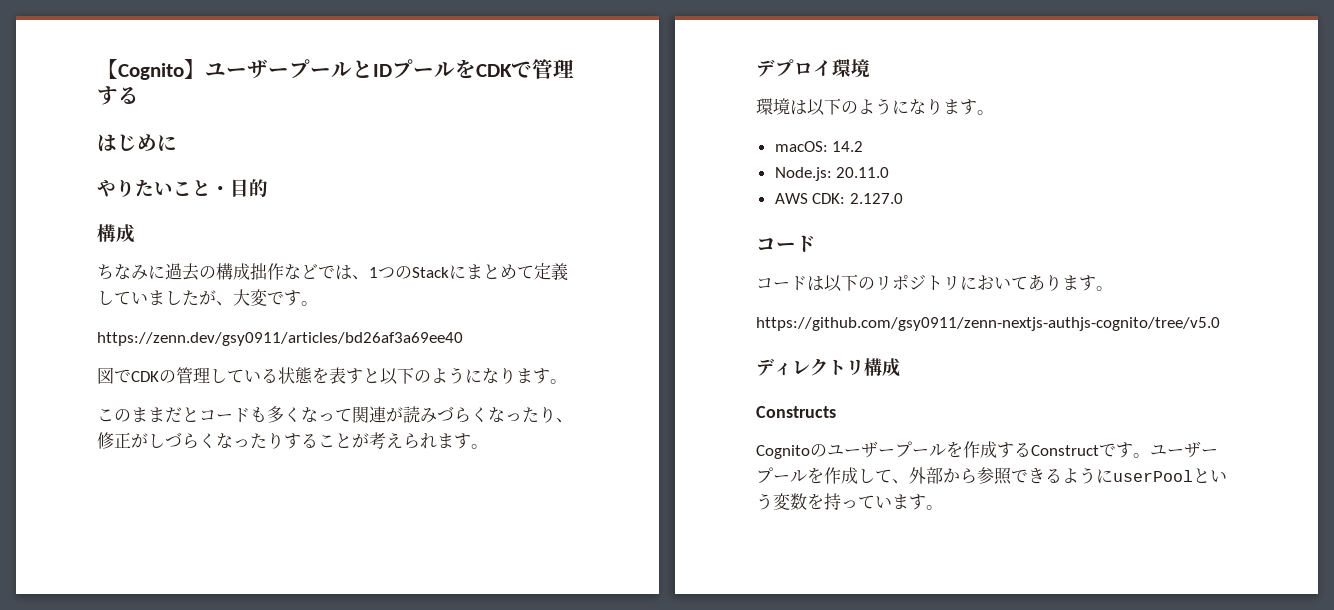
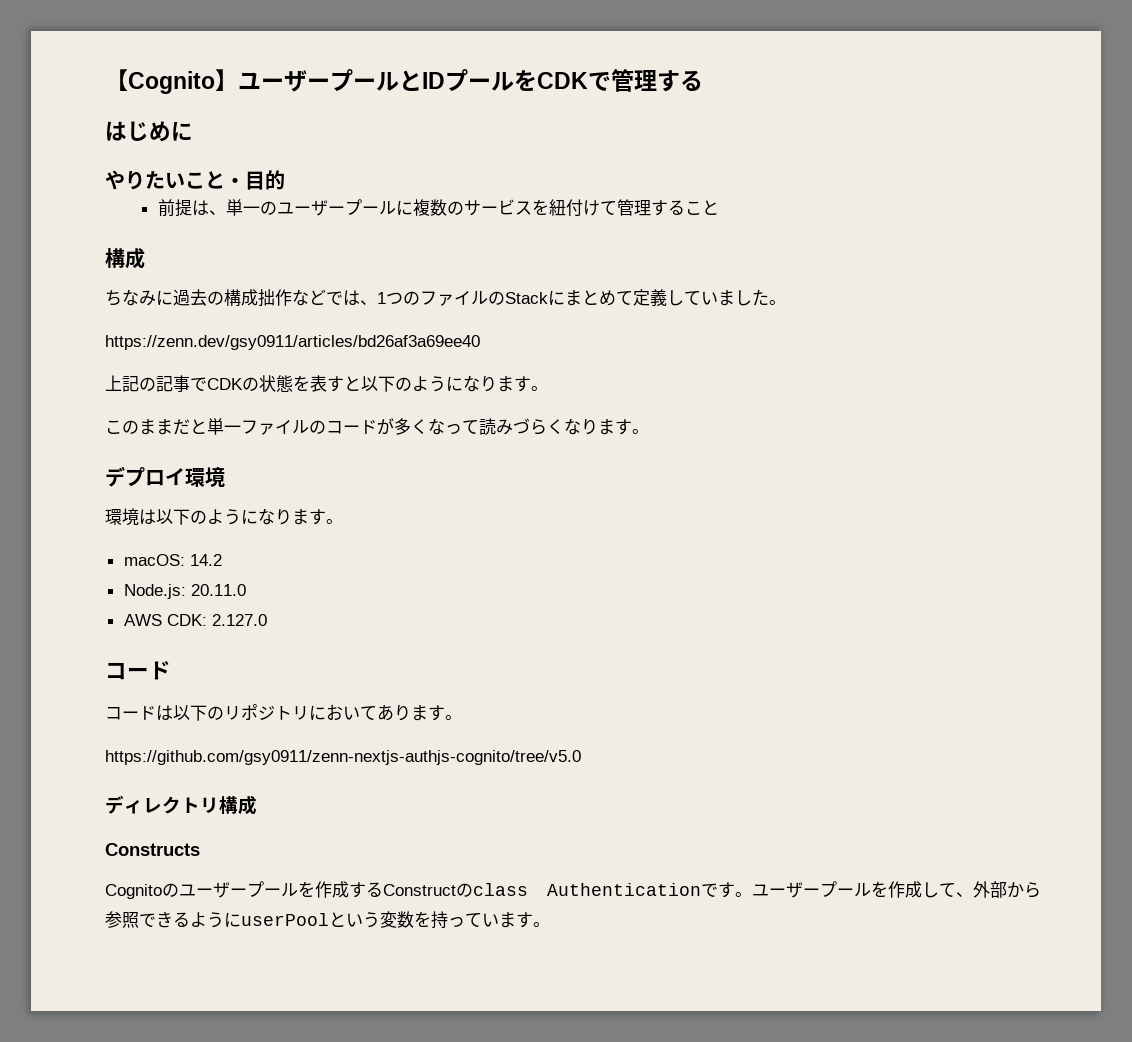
+ 前提は、単一のユーザープールに複数のサービスを紐付けて管理すること
- ちなみに過去の構成拙作などでは、1つのStackにまとめて定義していましたが、大変です。
+ ちなみに過去の構成拙作などでは、1つのファイルのStackにまとめて定義していました。
- 図でCDKの管理している状態を表すと以下のようになります。
+ 上記の記事でCDKの状態を表すと以下のようになります。
- このままだとコードも多くなって関連が読みづらくなったり、修正がしづらくなったりすることが考えられます。
+ このままだと単一ファイルのコードが多くなって読みづらくなります。
- Cognitoのユーザープールを作成するConstructです。
+ Cognitoのユーザープールを作成するConstructのclass Authenticationです。

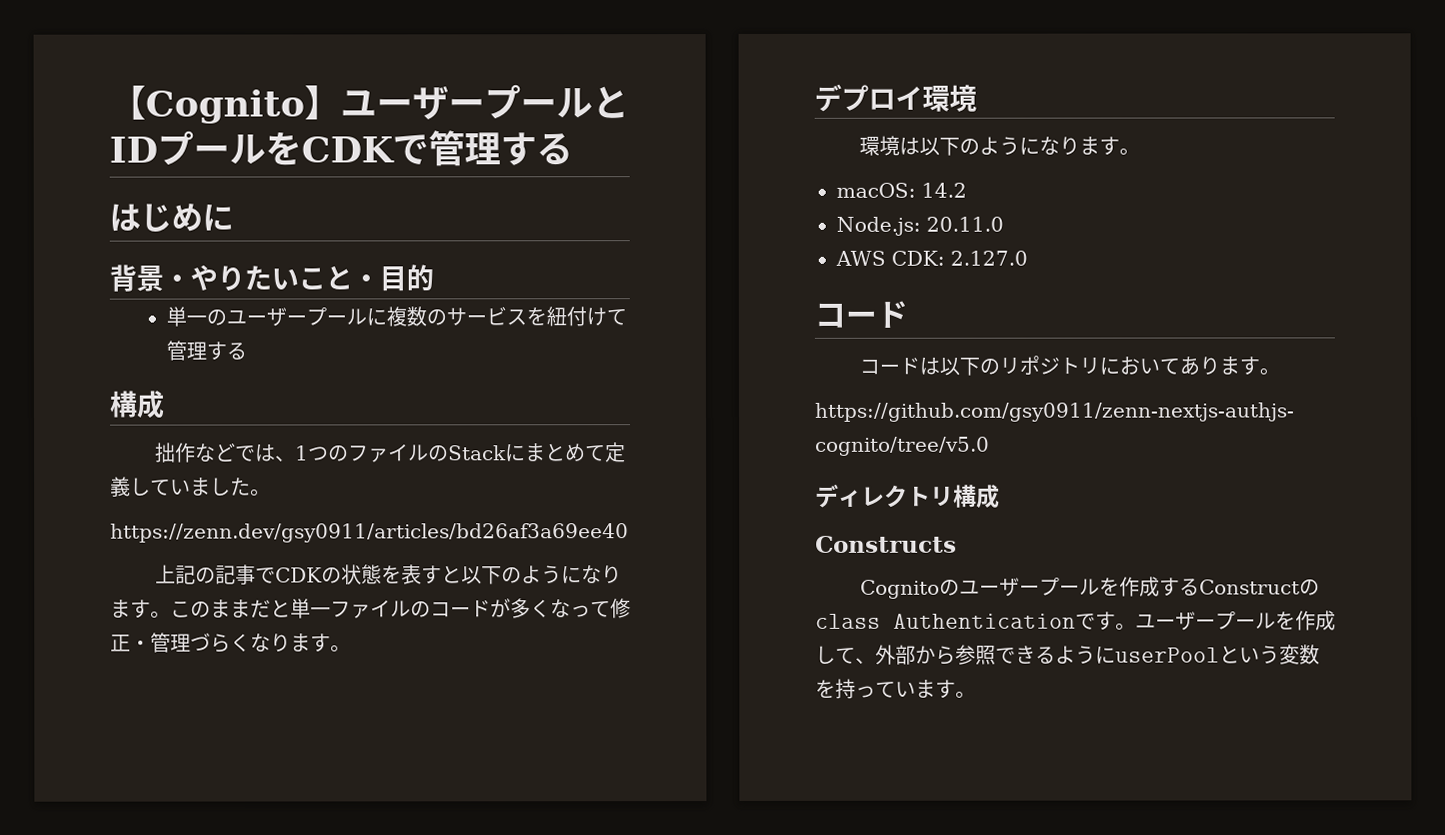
- やりたいこと・目的
+ 背景・やりたいこと・目的
- 前提は、単一のユーザープールに複数のサービスを紐付けて管理すること
+ 単一のユーザープールに複数のサービスを紐付けて管理する
  構成
- ちなみに過去の構成拙作などでは、1つのファイルのStackにまとめて定義していました。
+ 拙作などでは、1つのファイルのStackにまとめて定義していました。
- 上記の記事でCDKの状態を表すと以下のようになります。
- このままだと単一ファイルのコードが多くなって読みづらくなります。
+ 上記の記事でCDKの状態を表すと以下のようになります。このままだと単一ファイルのコードが多くなって修正・管理づらくなります。

